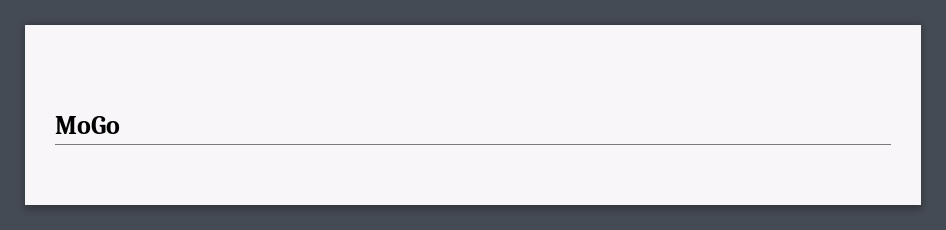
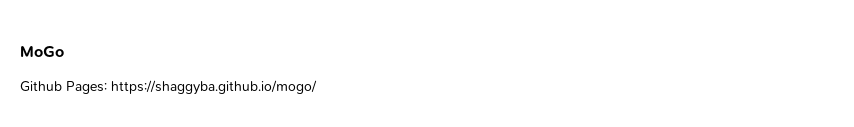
+ Github Pages: https://shaggyba.github.io/mogo/

